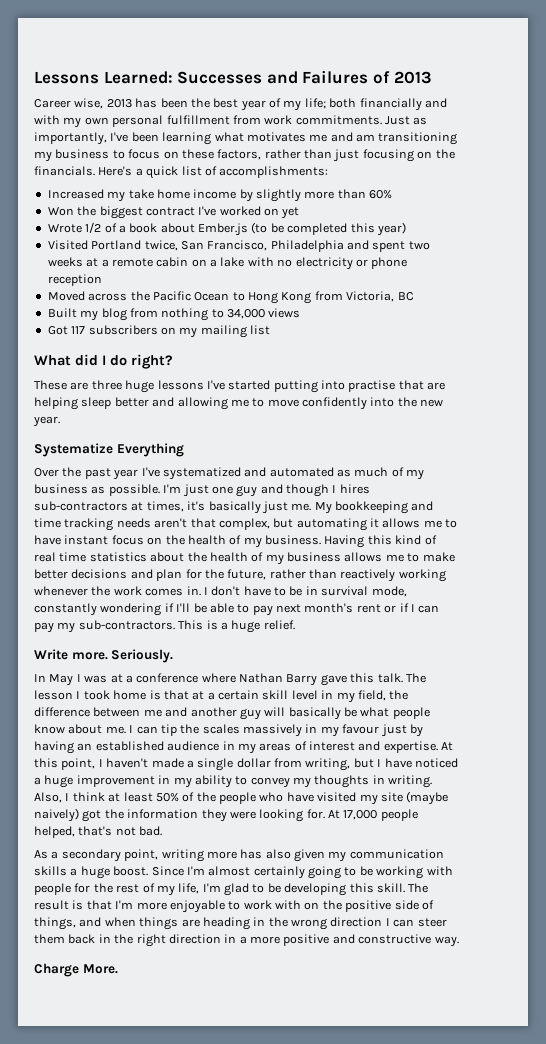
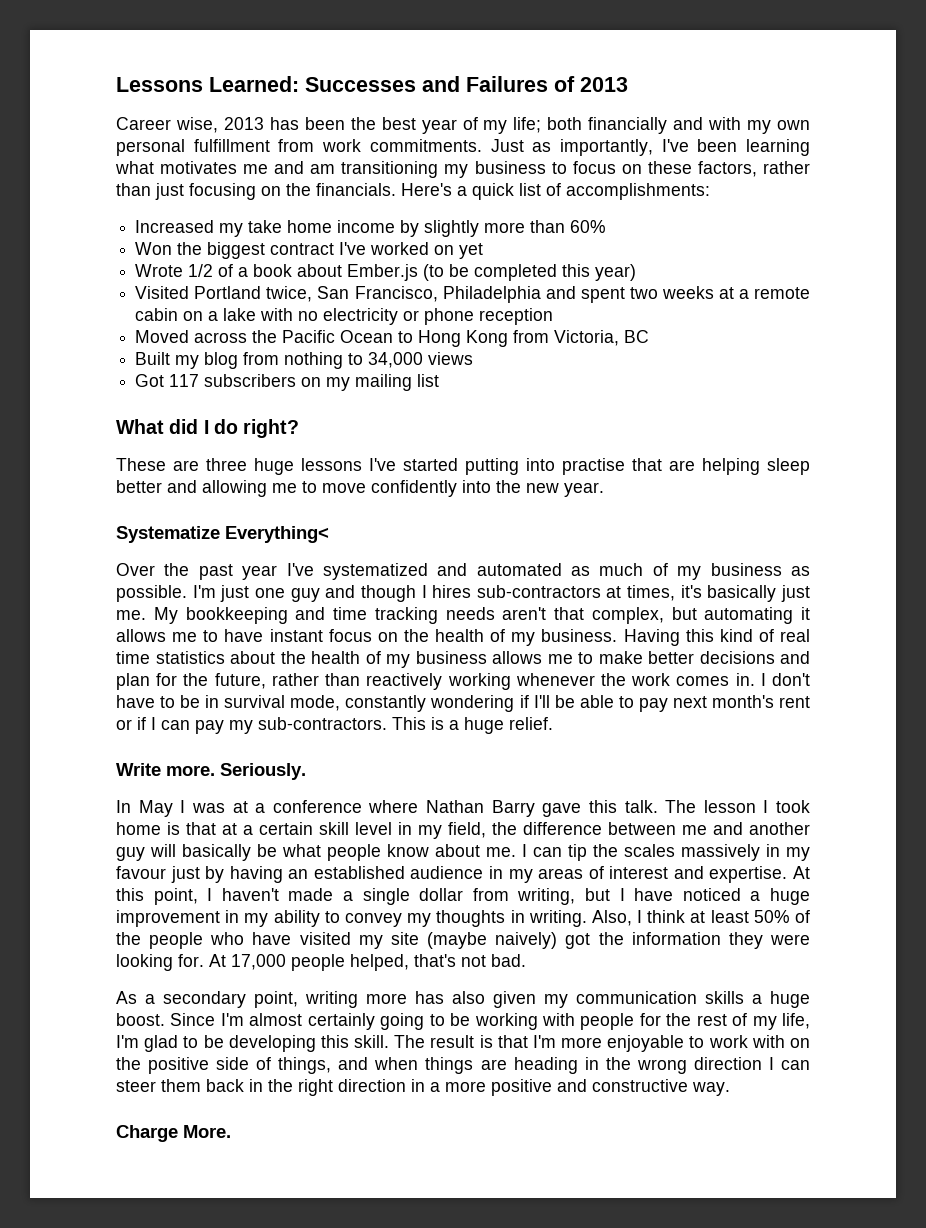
- Systematize Everything
+ Systematize Everything<

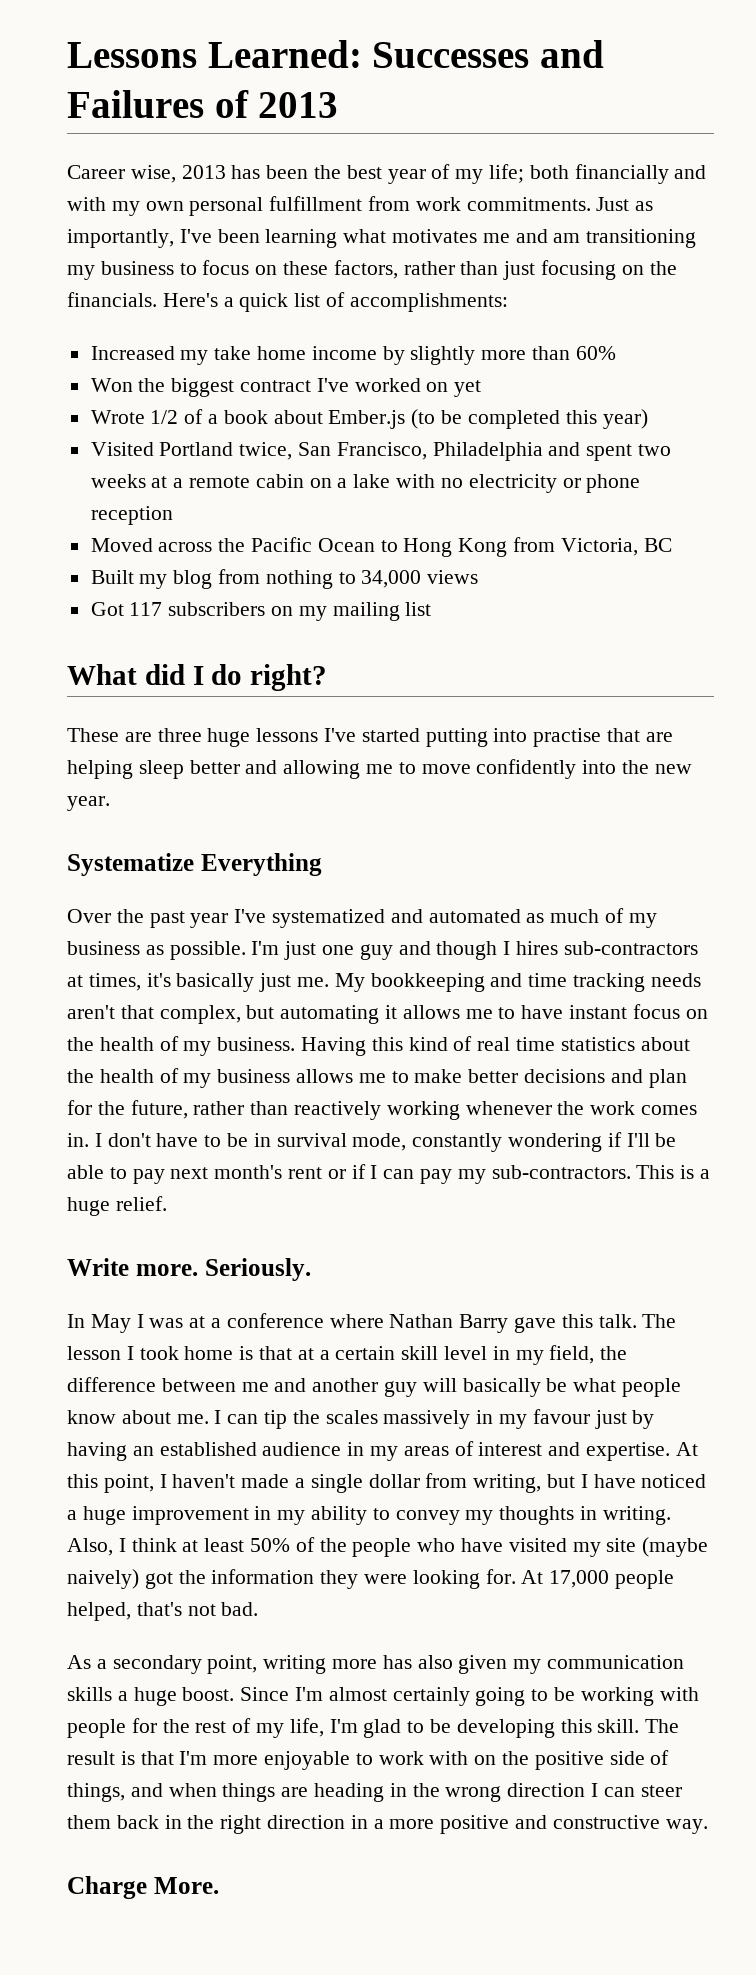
- Systematize Everything<
+ Systematize Everything

